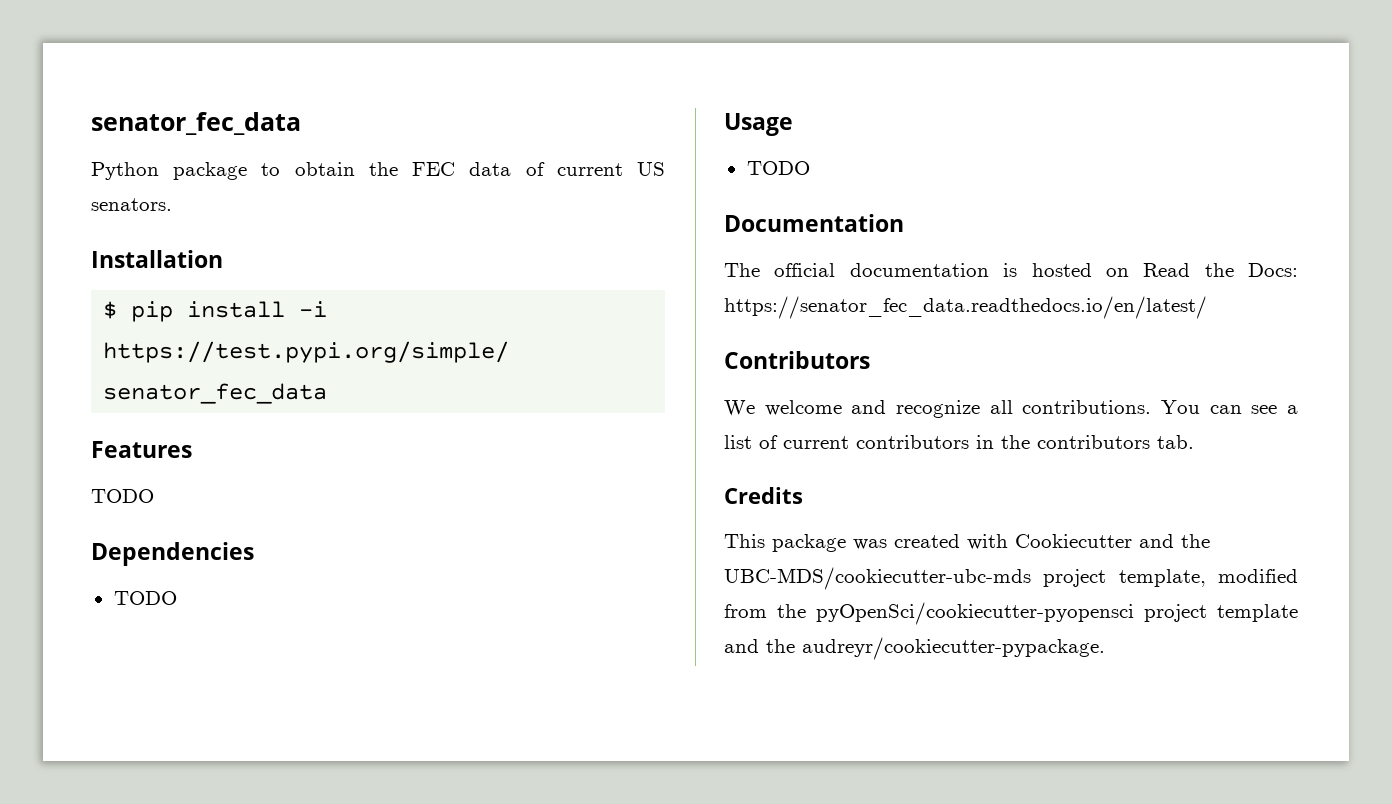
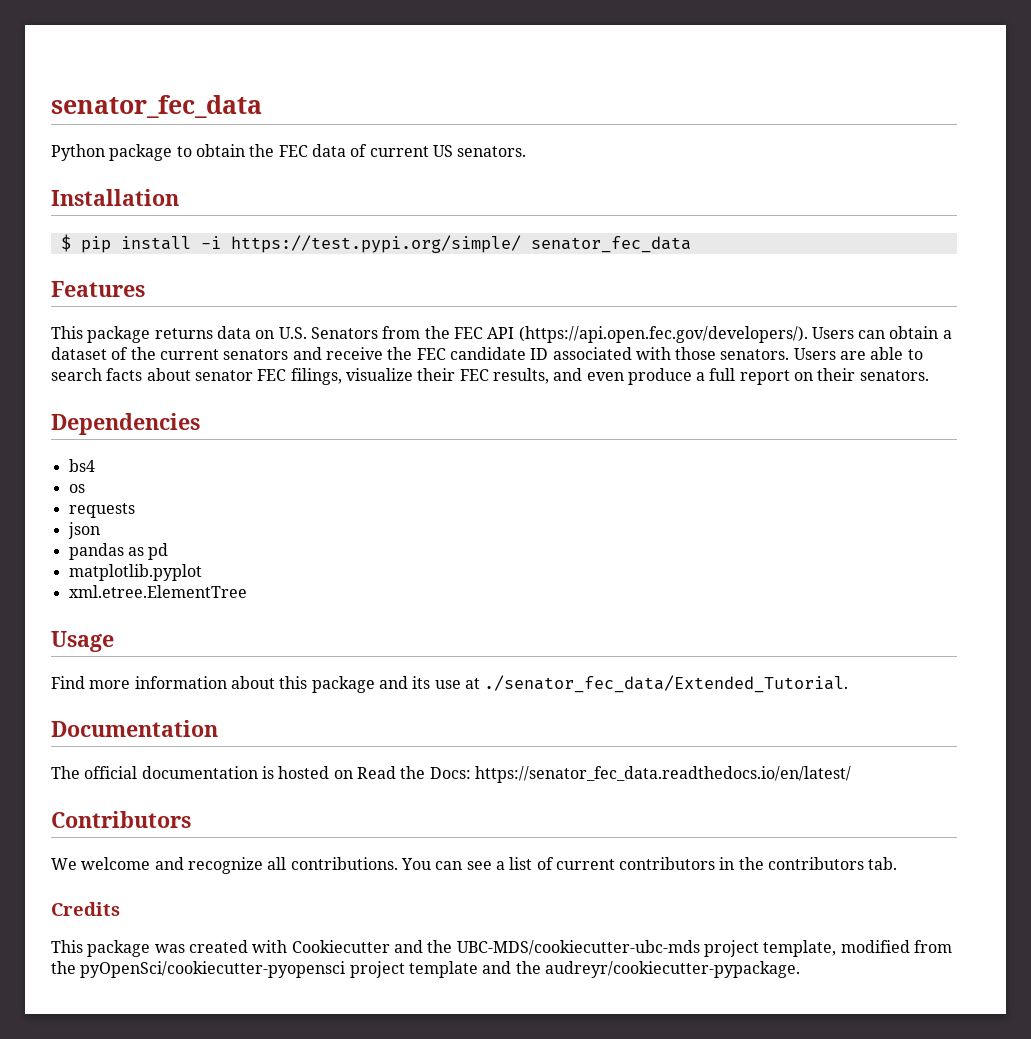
  Features
- TODO
+ This package returns data on U.S. Senators from the FEC API (https://api.open.fec.gov/developers/). Users can obtain a dataset of the current senators and receive the FEC candidate ID associated with those senators. Users are able to search facts about senator FEC filings, visualize their FEC results, and even produce a full report on their senators.
  Dependencies
- TODO
+ bs4
+ os
+ requests
+ json
+ pandas as pd
+ matplotlib.pyplot
+ xml.etree.ElementTree
  Usage
- TODO
+ Find more information about this package and its use at ./senator_fec_data/Extended_Tutorial.

